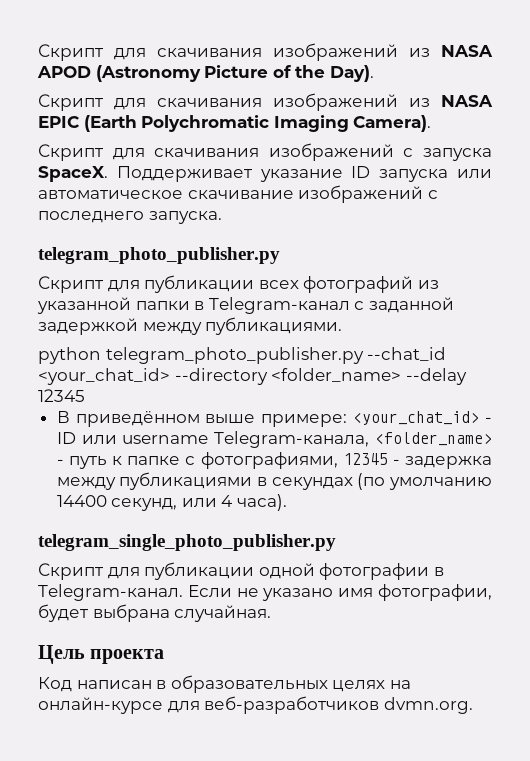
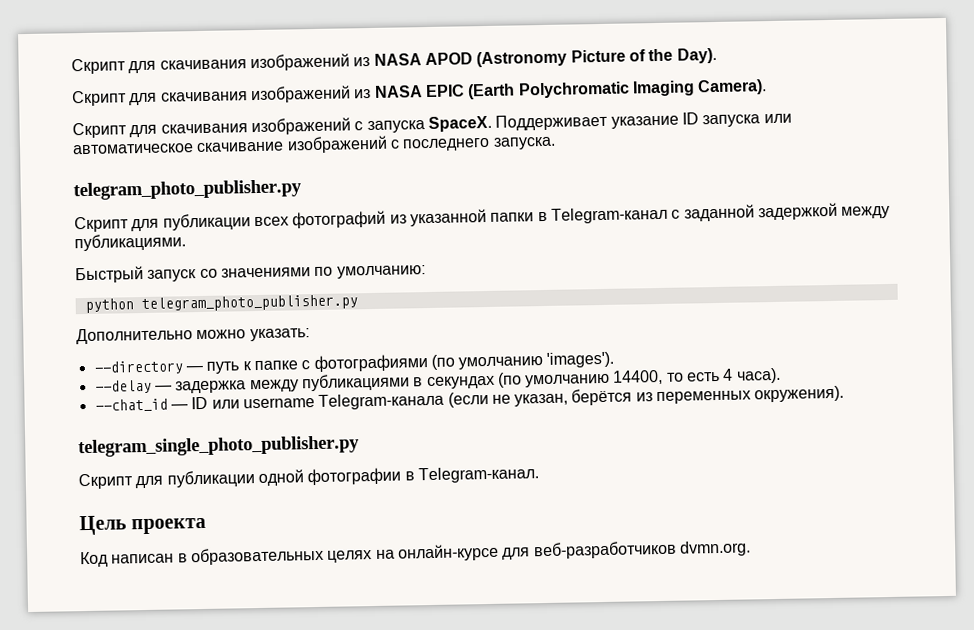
- python telegram_photo_publisher.py --chat_id <your_chat_id> --directory <folder_name> --delay 12345
- В приведённом выше примере: <your_chat_id> - ID или username Telegram-канала, <folder_name> - путь к папке с фотографиями, 12345 - задержка между публикациями в секундах (по умолчанию 14400 секунд, или 4 часа).
+ Быстрый запуск со значениями по умолчанию:
+ python telegram_photo_publisher.py
+ Дополнительно можно указать:
+ --directory — путь к папке с фотографиями (по умолчанию 'images').
+ --delay — задержка между публикациями в секундах (по умолчанию 14400, то есть 4 часа).
+ --chat_id — ID или username Telegram-канала (если не указан, берётся из переменных окружения).
- Если не указано имя фотографии, будет выбрана случайная.

